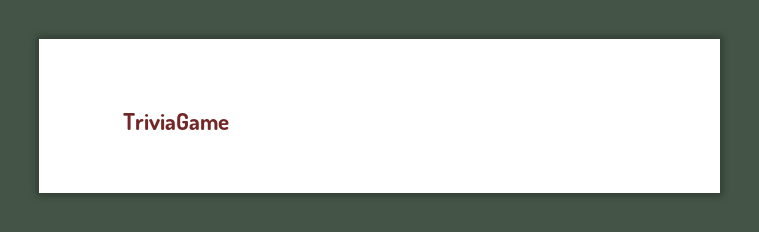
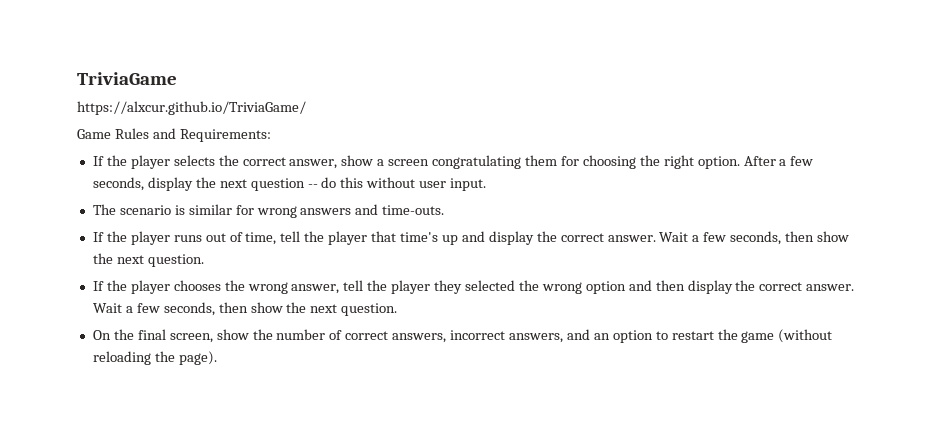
+ https://alxcur.github.io/TriviaGame/
+ Game Rules and Requirements:
+ If the player selects the correct answer, show a screen congratulating them for choosing the right option. After a few seconds, display the next question -- do this without user input.
+ The scenario is similar for wrong answers and time-outs.
+ If the player runs out of time, tell the player that time's up and display the correct answer. Wait a few seconds, then show the next question.
+ If the player chooses the wrong answer, tell the player they selected the wrong option and then display the correct answer. Wait a few seconds, then show the next question.
+ On the final screen, show the number of correct answers, incorrect answers, and an option to restart the game (without reloading the page).

